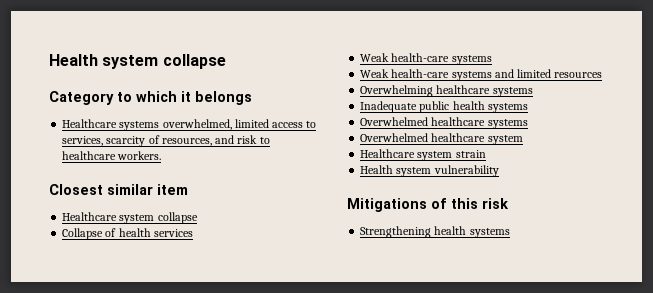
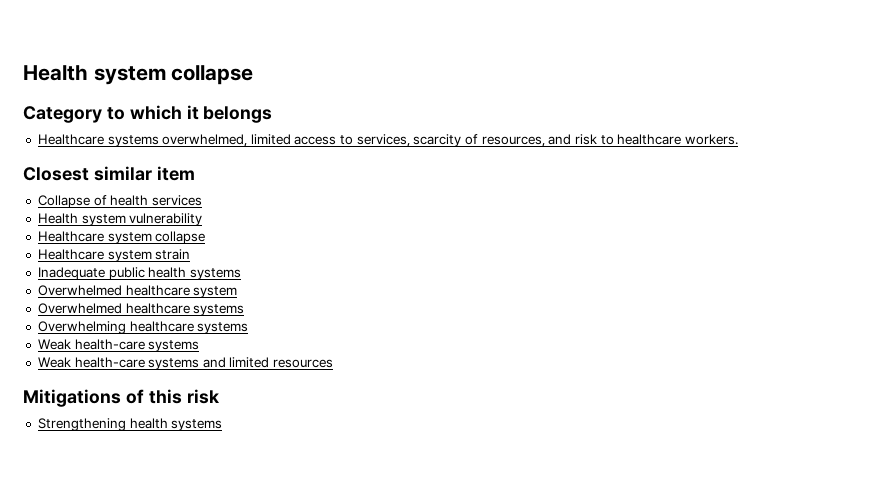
+ Collapse of health services
+ Health system vulnerability
  Healthcare system collapse
- Collapse of health services
+ Healthcare system strain
+ Inadequate public health systems
+ Overwhelmed healthcare system
+ Overwhelmed healthcare systems
+ Overwhelming healthcare systems
- Overwhelming healthcare systems
- Inadequate public health systems
- Overwhelmed healthcare systems
- Overwhelmed healthcare system
- Healthcare system strain
- Health system vulnerability

